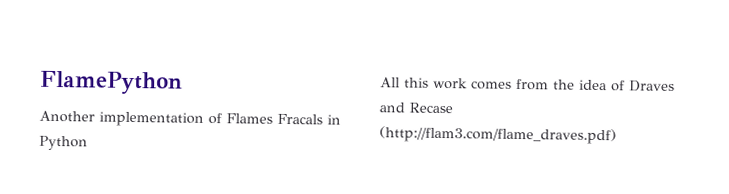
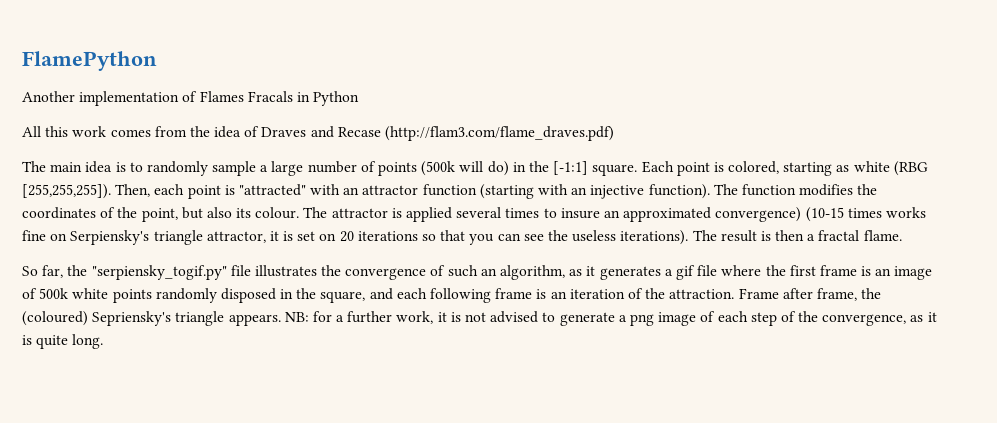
+ The main idea is to randomly sample a large number of points (500k will do) in the [-1:1] square. Each point is colored, starting as white (RBG [255,255,255]). Then, each point is "attracted" with an attractor function (starting with an injective function). The function modifies the coordinates of the point, but also its colour. The attractor is applied several times to insure an approximated convergence) (10-15 times works fine on Serpiensky's triangle attractor, it is set on 20 iterations so that you can see the useless iterations). The result is then a fractal flame.
+ So far, the "serpiensky_togif.py" file illustrates the convergence of such an algorithm, as it generates a gif file where the first frame is an image of 500k white points randomly disposed in the square, and each following frame is an iteration of the attraction. Frame after frame, the (coloured) Sepriensky's triangle appears. NB: for a further work, it is not advised to generate a png image of each step of the convergence, as it is quite long.

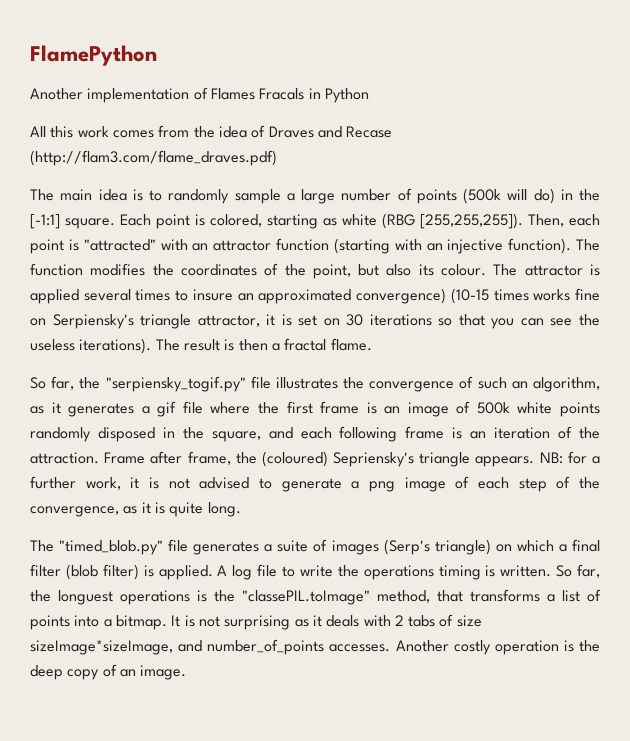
- The attractor is applied several times to insure an approximated convergence) (10-15 times works fine on Serpiensky's triangle attractor, it is set on 20 iterations so that you can see the useless iterations).
+ The attractor is applied several times to insure an approximated convergence) (10-15 times works fine on Serpiensky's triangle attractor, it is set on 30 iterations so that you can see the useless iterations).
+ The "timed_blob.py" file generates a suite of images (Serp's triangle) on which a final filter (blob filter) is applied. A log file to write the operations timing is written. So far, the longuest operations is the "classePIL.toImage" method, that transforms a list of points into a bitmap. It is not surprising as it deals with 2 tabs of size sizeImage*sizeImage, and number_of_points accesses. Another costly operation is the deep copy of an image.

